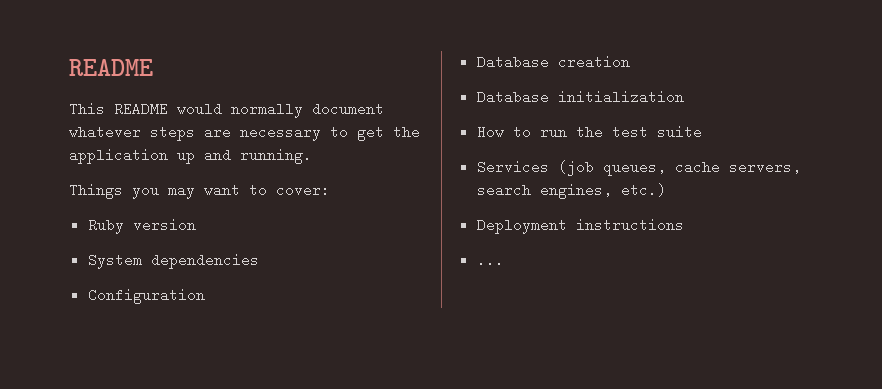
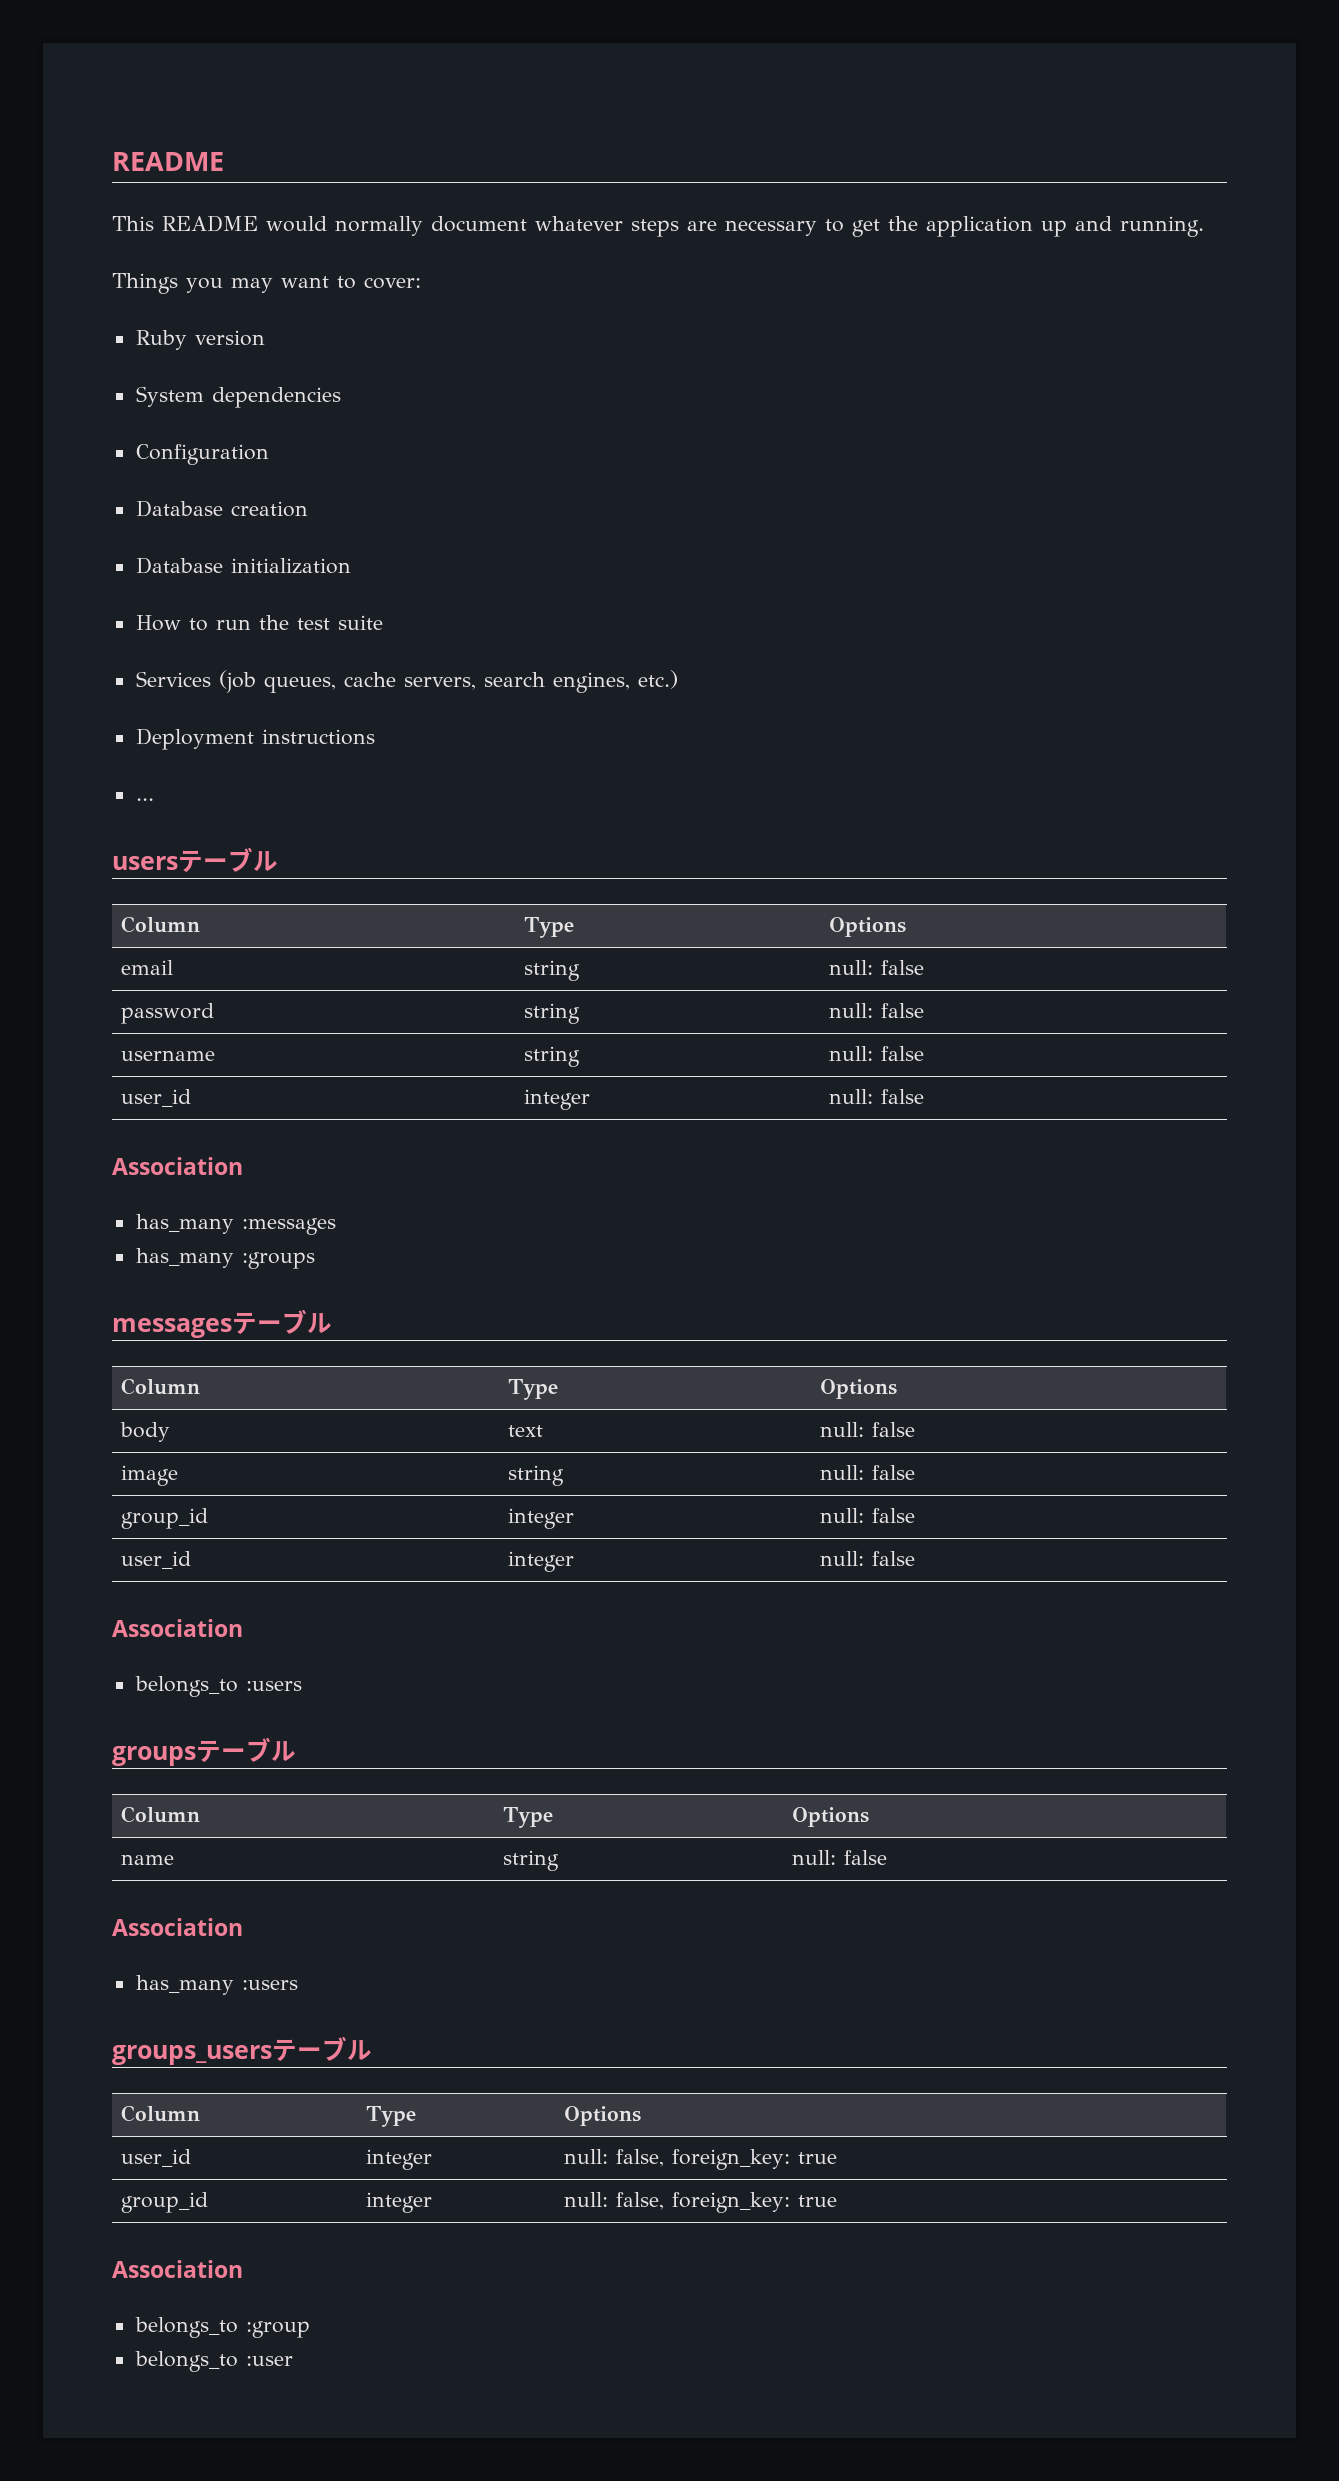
+ usersテーブル
+ Column | Type | Options
+ email | string | null: false
+ password | string | null: false
+ username | string | null: false
+ user_id | integer | null: false
+ Association
+ has_many :messages
+ has_many :groups
+ messagesテーブル
+ Column | Type | Options
+ body | text | null: false
+ image | string | null: false
+ group_id | integer | null: false
+ user_id | integer | null: false
+ Association
+ belongs_to :users
+ groupsテーブル
+ Column | Type | Options
+ name | string | null: false
+ Association
+ has_many :users
+ groups_usersテーブル
+ Column | Type | Options
+ user_id | integer | null: false, foreign_key: true
+ group_id | integer | null: false, foreign_key: true
+ Association
+ belongs_to :group
+ belongs_to :user

